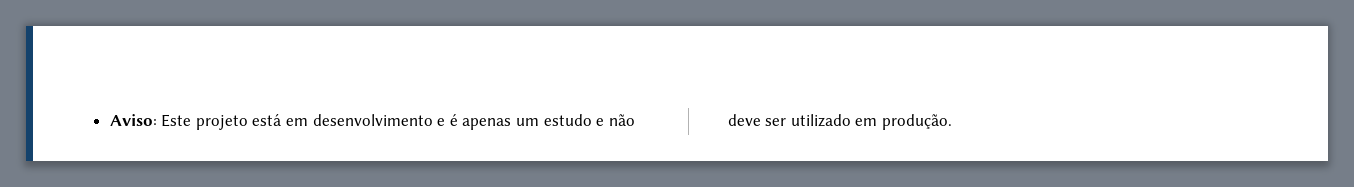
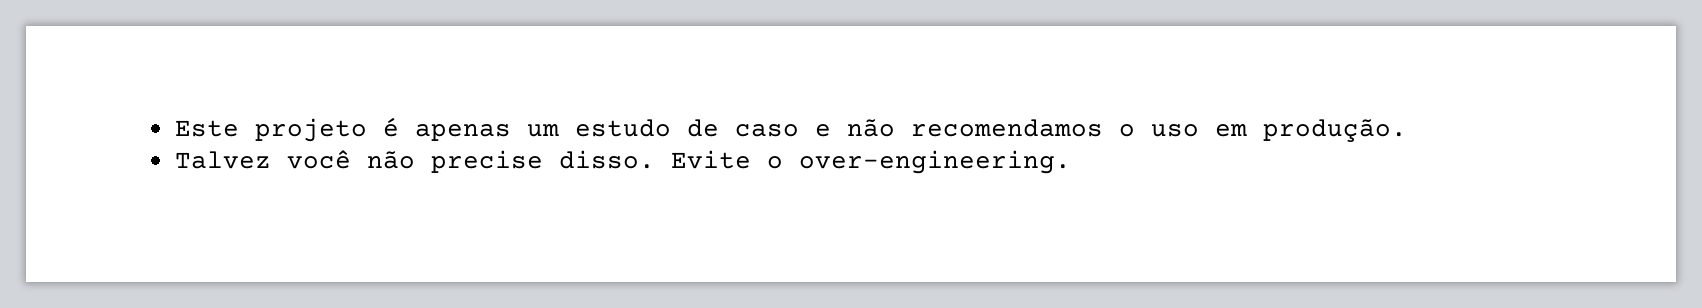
- Aviso: Este projeto está em desenvolvimento e é apenas um estudo e não deve ser utilizado em produção.
+ Este projeto é apenas um estudo de caso e não recomendamos o uso em produção.
+ Talvez você não precise disso. Evite o over-engineering.

